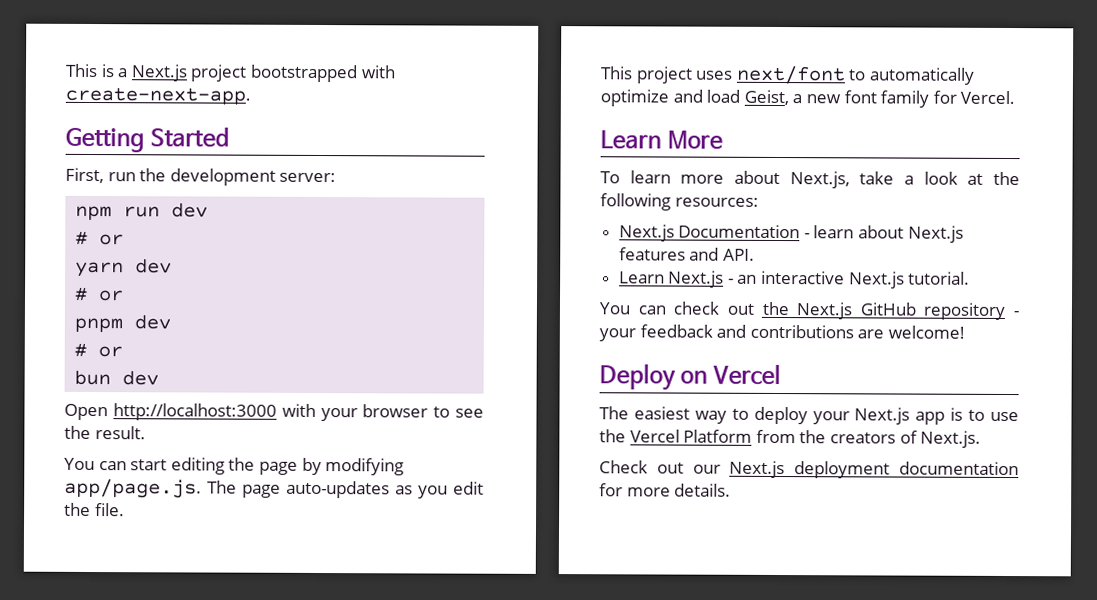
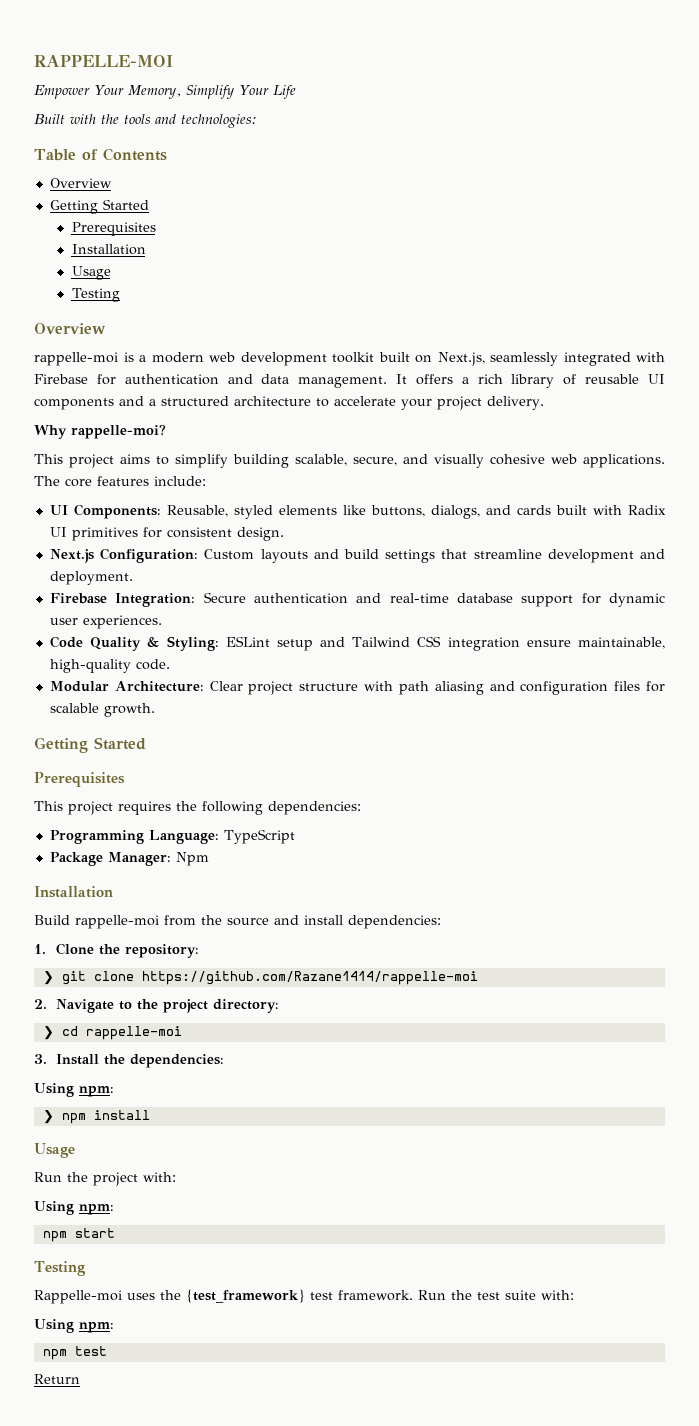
- This is a Next.js project bootstrapped with create-next-app.
+ RAPPELLE-MOI
+ Empower Your Memory, Simplify Your Life
+ Built with the tools and technologies:
+ Table of Contents
+ Overview
  Getting Started
- First, run the development server:
- npm run dev
- # or
- yarn dev
- # or
- pnpm dev
- # or
- bun dev
- Open http://localhost:3000 with your browser to see the result.
- You can start editing the page by modifying app/page.js. The page auto-updates as you edit the file.
- This project uses next/font to automatically optimize and load Geist, a new font family for Vercel.
- Learn More
- To learn more about Next.js, take a look at the following resources:
- Next.js Documentation - learn about Next.js features and API.
- Learn Next.js - an interactive Next.js tutorial.
- You can check out the Next.js GitHub repository - your feedback and contributions are welcome!
- Deploy on Vercel
- The easiest way to deploy your Next.js app is to use the Vercel Platform from the creators of Next.js.
- Check out our Next.js deployment documentation for more details.
+ Prerequisites
+ Installation
+ Usage
+ Testing
+ Overview
+ rappelle-moi is a modern web development toolkit built on Next.js, seamlessly integrated with Firebase for authentication and data management. It offers a rich library of reusable UI components and a structured architecture to accelerate your project delivery.
+ Why rappelle-moi?
+ This project aims to simplify building scalable, secure, and visually cohesive web applications. The core features include:
+ UI Components: Reusable, styled elements like buttons, dialogs, and cards built with Radix UI primitives for consistent design.
+ Next.js Configuration: Custom layouts and build settings that streamline development and deployment.
+ Firebase Integration: Secure authentication and real-time database support for dynamic user experiences.
+ Code Quality & Styling: ESLint setup and Tailwind CSS integration ensure maintainable, high-quality code.
+ Modular Architecture: Clear project structure with path aliasing and configuration files for scalable growth.
+ Getting Started
+ Prerequisites
+ This project requires the following dependencies:
+ Programming Language: TypeScript
+ Package Manager: Npm
+ Installation
+ Build rappelle-moi from the source and install dependencies:
+ 1. Clone the repository:
+ ❯ git clone https://github.com/Razane1414/rappelle-moi
+ 2. Navigate to the project directory:
+ ❯ cd rappelle-moi
+ 3. Install the dependencies:
+ Using npm:
+ ❯ npm install
+ Usage
+ Run the project with:
+ Using npm:
+ npm start
+ Testing
+ Rappelle-moi uses the {test_framework} test framework. Run the test suite with:
+ Using npm:
+ npm test
+ Return

